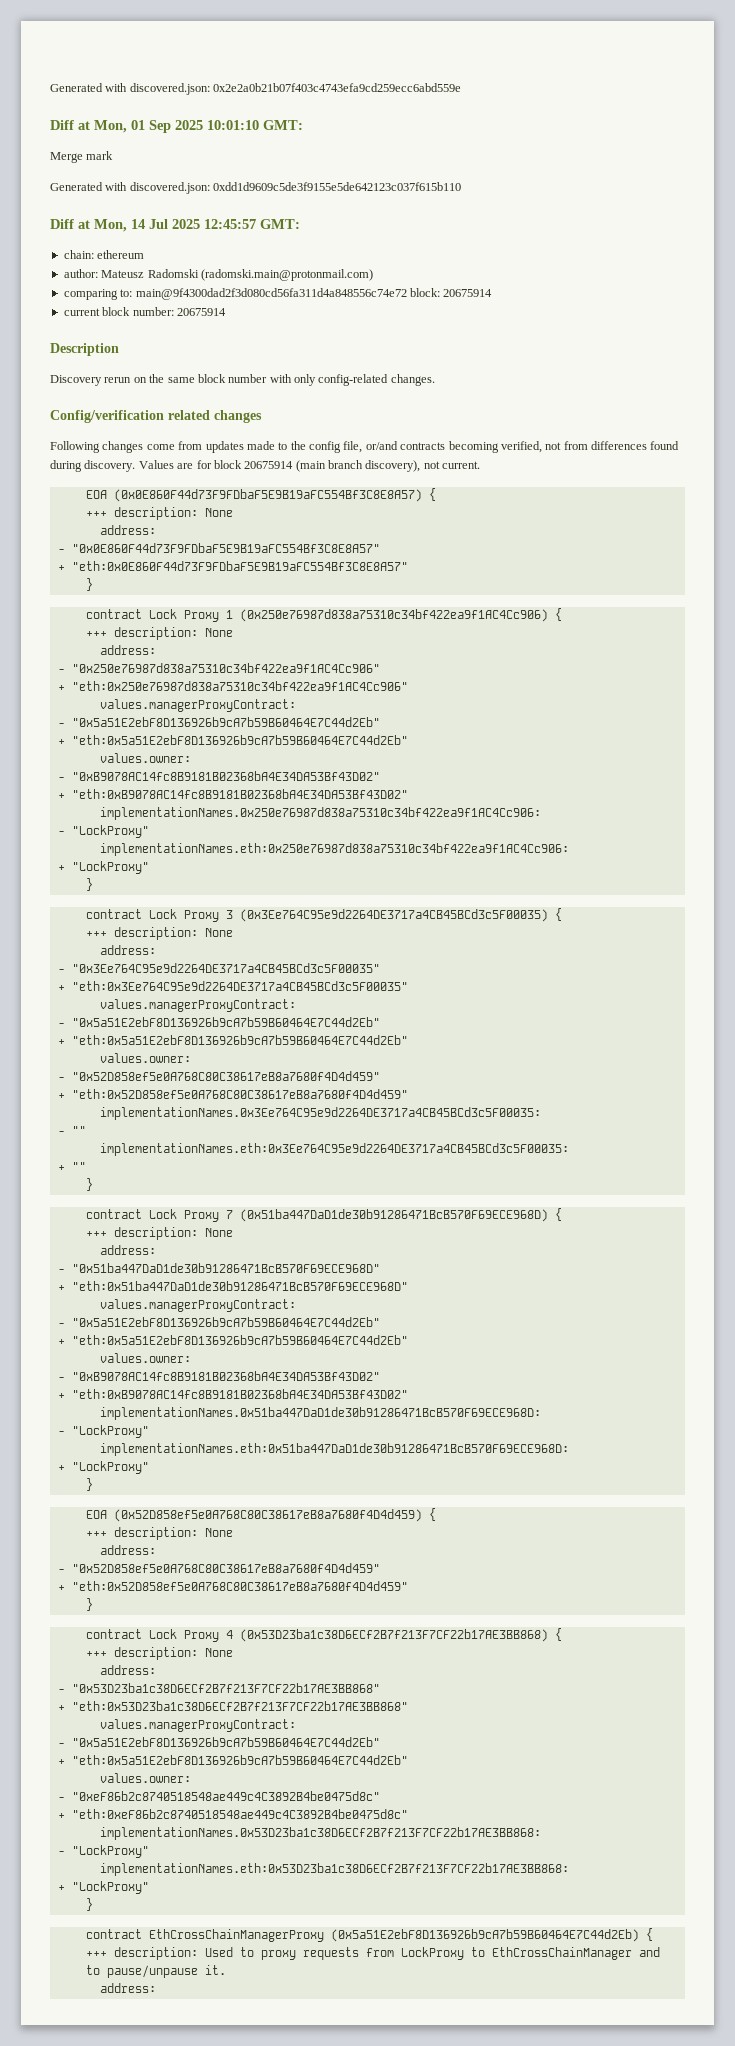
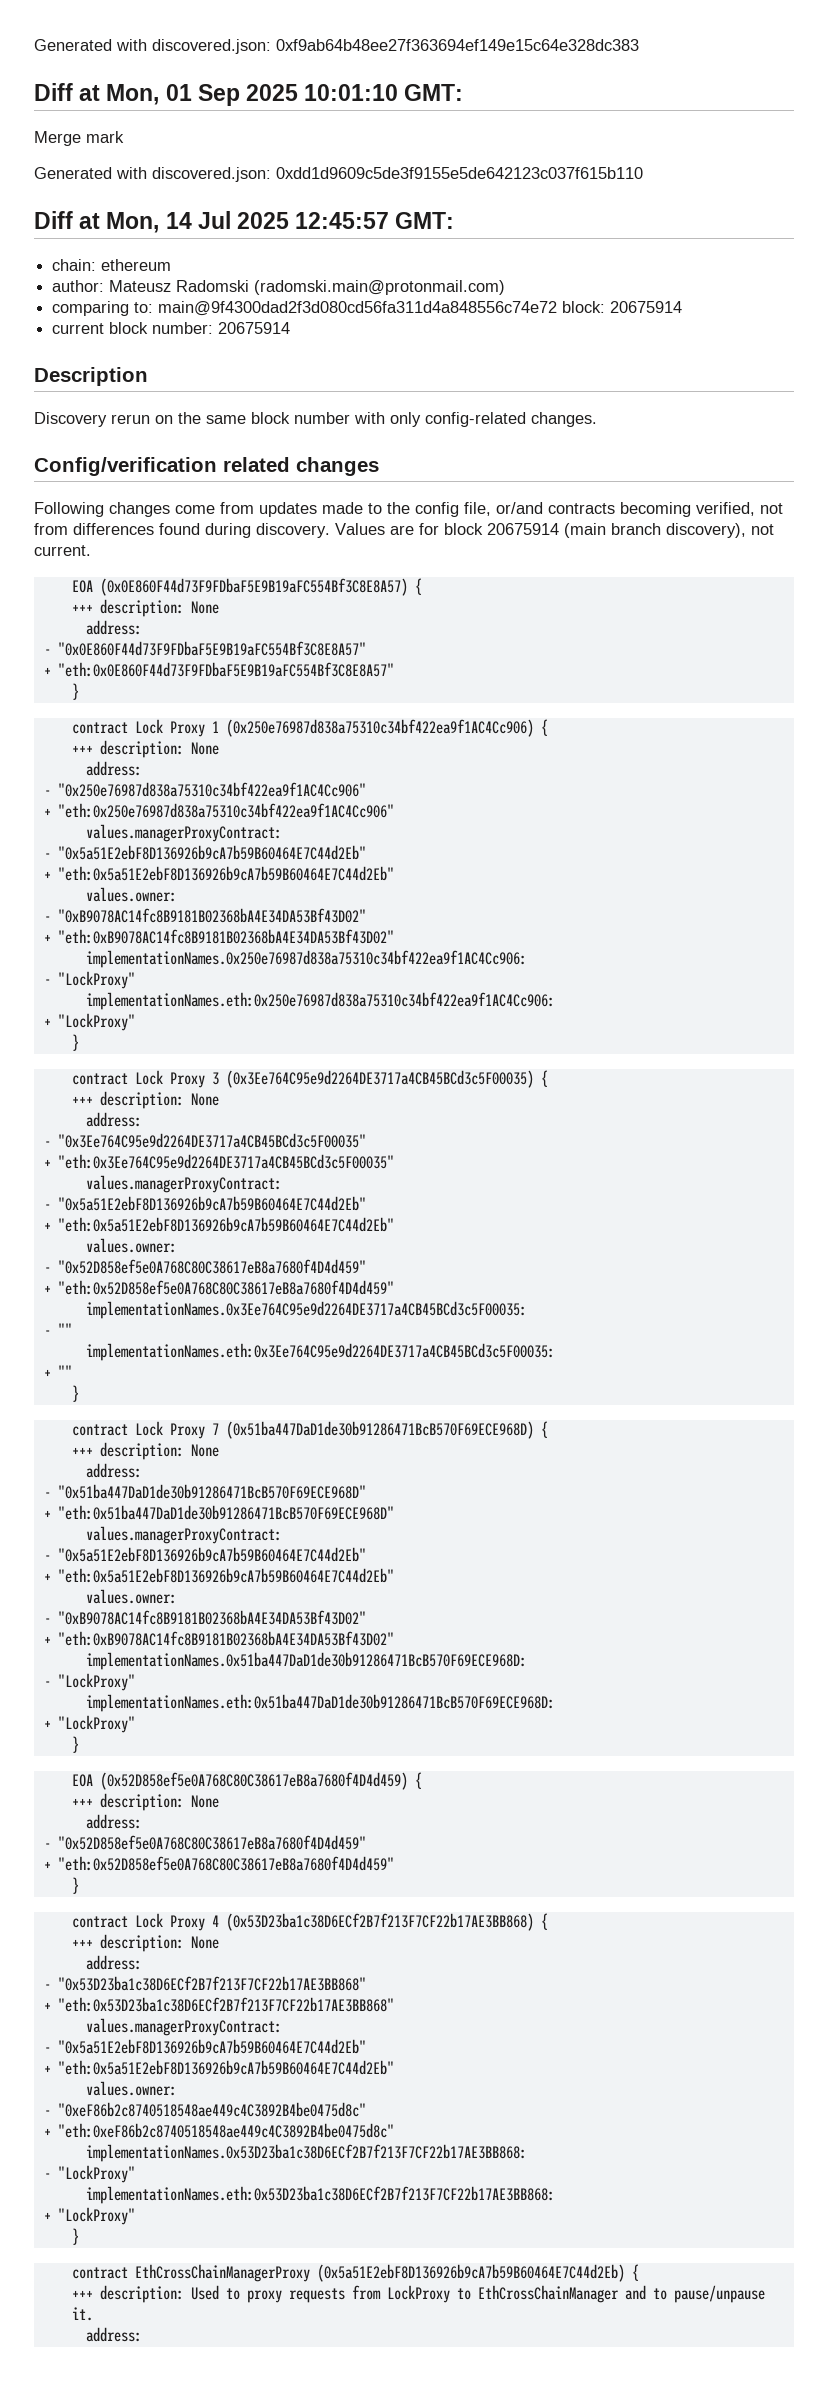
- Generated with discovered.json: 0x2e2a0b21b07f403c4743efa9cd259ecc6abd559e
+ Generated with discovered.json: 0xf9ab64b48ee27f363694ef149e15c64e328dc383

